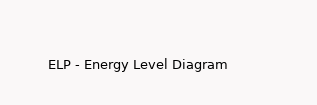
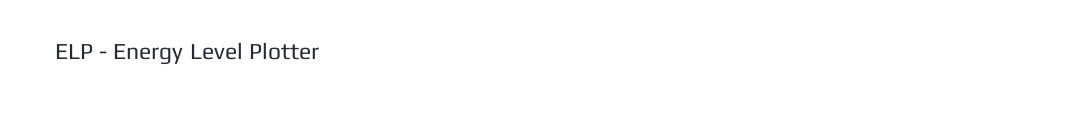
- ELP - Energy Level Diagram
+ ELP - Energy Level Plotter

